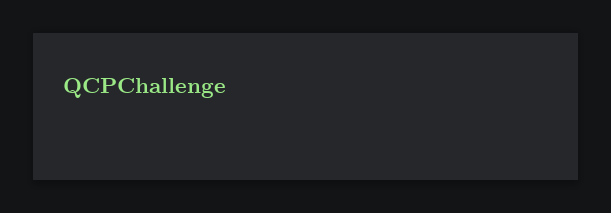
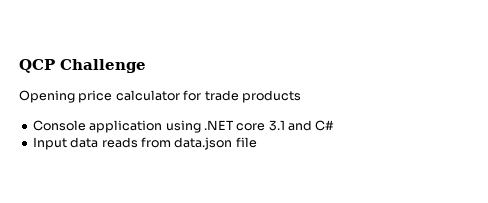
- QCPChallenge
+ QCP Challenge
+ Opening price calculator for trade products
+ Console application using .NET core 3.1 and C#
+ Input data reads from data.json file

